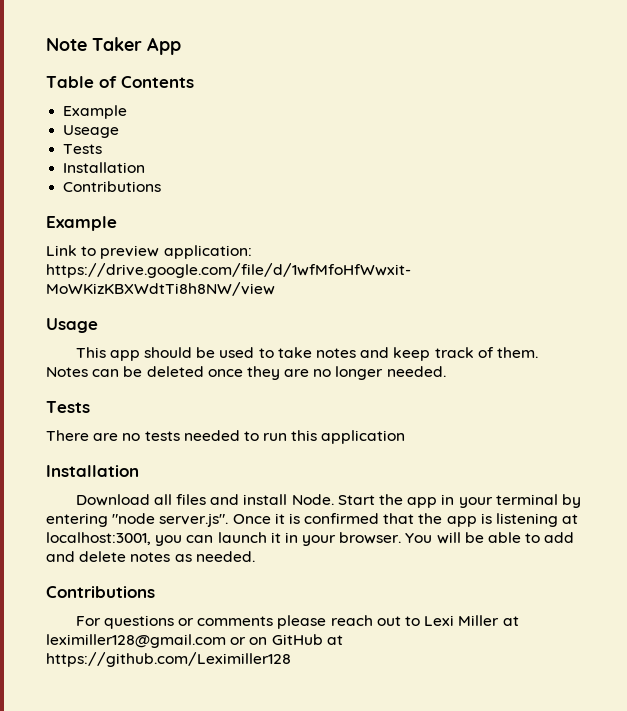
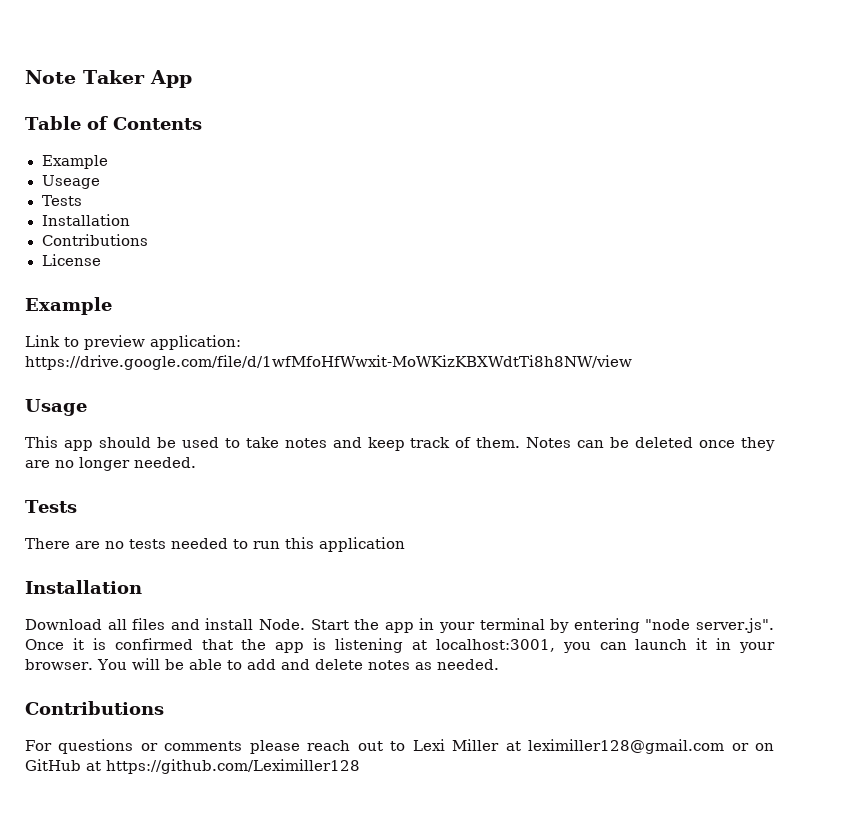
+ License

